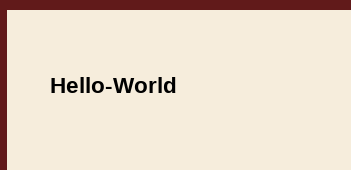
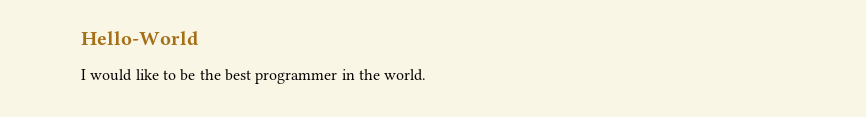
+ I would like to be the best programmer in the world.

